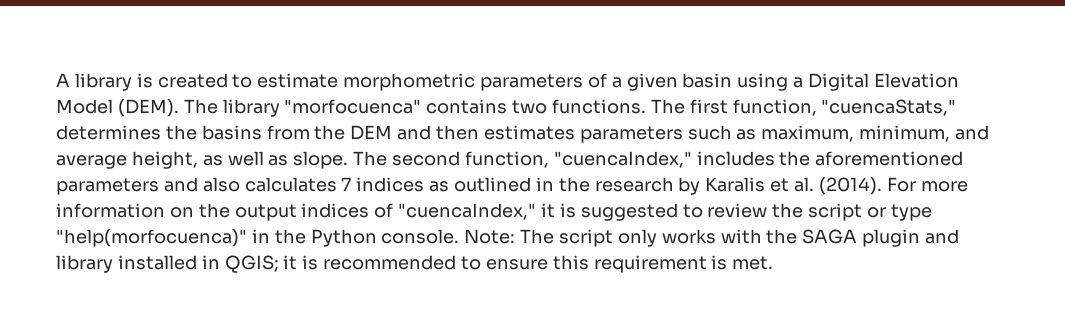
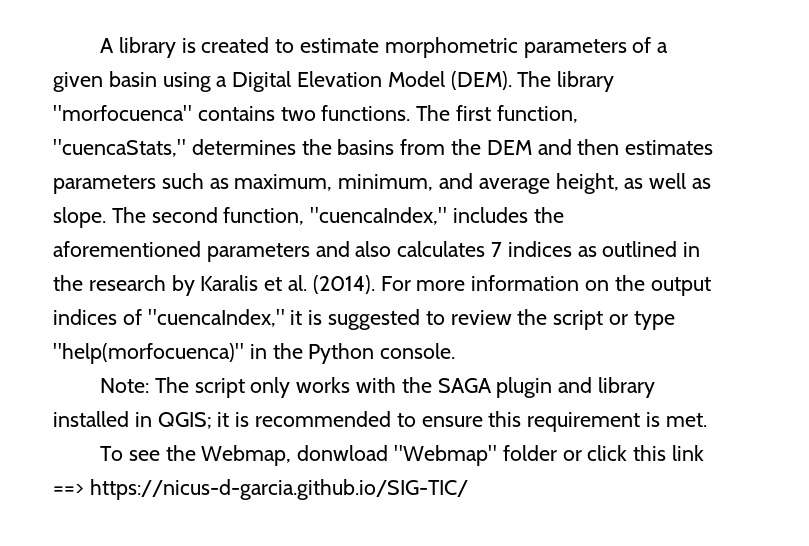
- For more information on the output indices of "cuencaIndex," it is suggested to review the script or type "help(morfocuenca)" in the Python console. Note: The script only works with the SAGA plugin and library installed in QGIS; it is recommended to ensure this requirement is met.
+ For more information on the output indices of "cuencaIndex," it is suggested to review the script or type "help(morfocuenca)" in the Python console.
+ Note: The script only works with the SAGA plugin and library installed in QGIS; it is recommended to ensure this requirement is met.
+ To see the Webmap, donwload "Webmap" folder or click this link ==> https://nicus-d-garcia.github.io/SIG-TIC/

